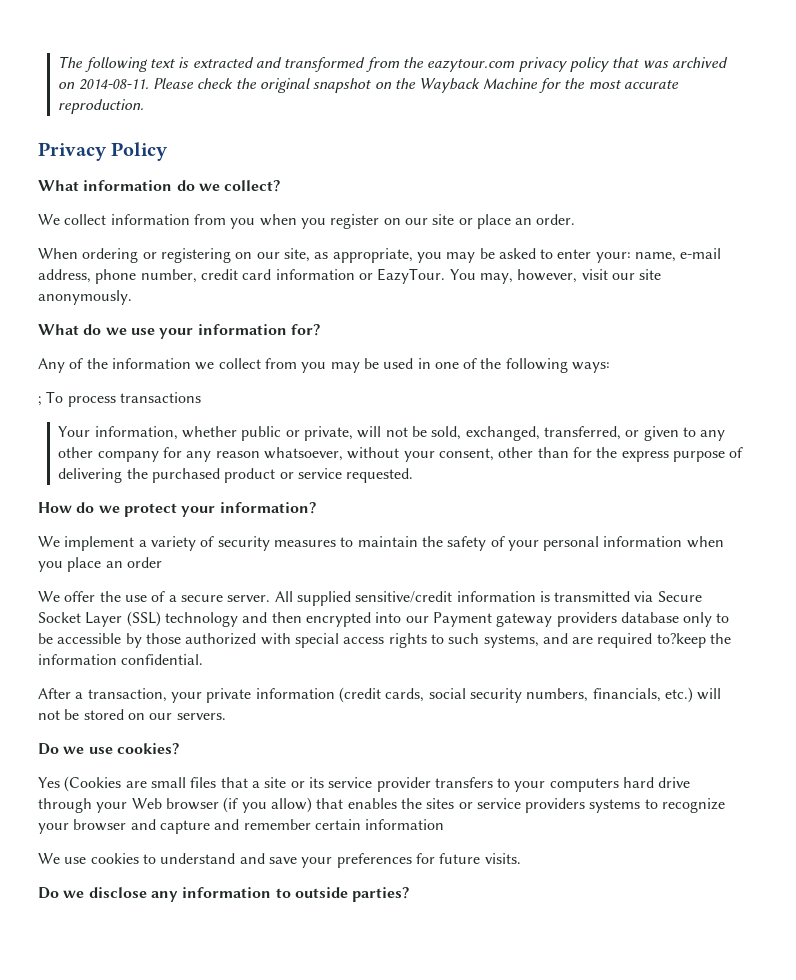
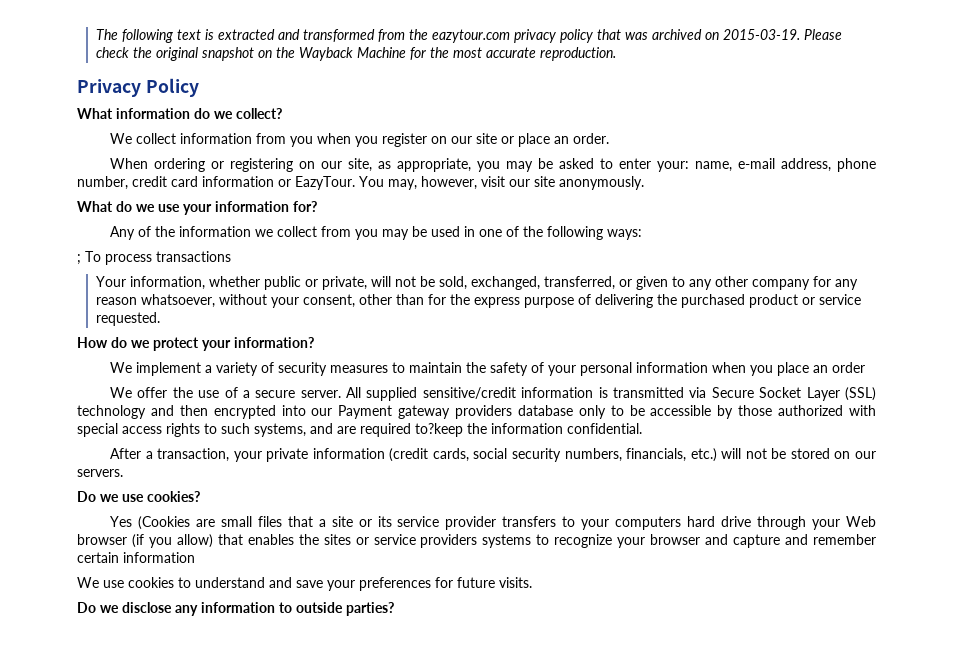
- The following text is extracted and transformed from the eazytour.com privacy policy that was archived on 2014-08-11.
+ The following text is extracted and transformed from the eazytour.com privacy policy that was archived on 2015-03-19.

